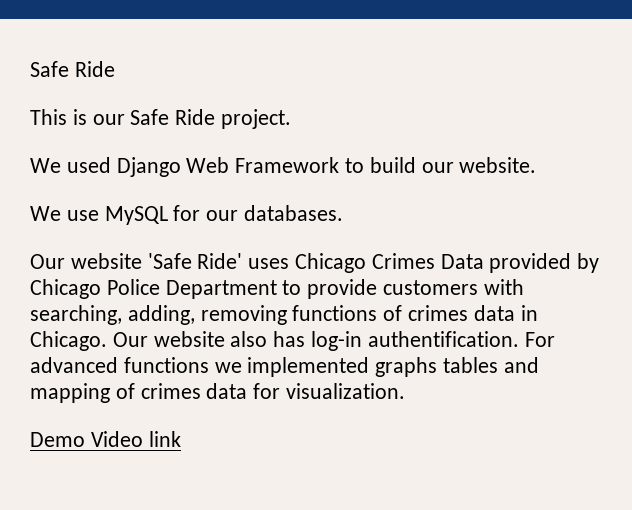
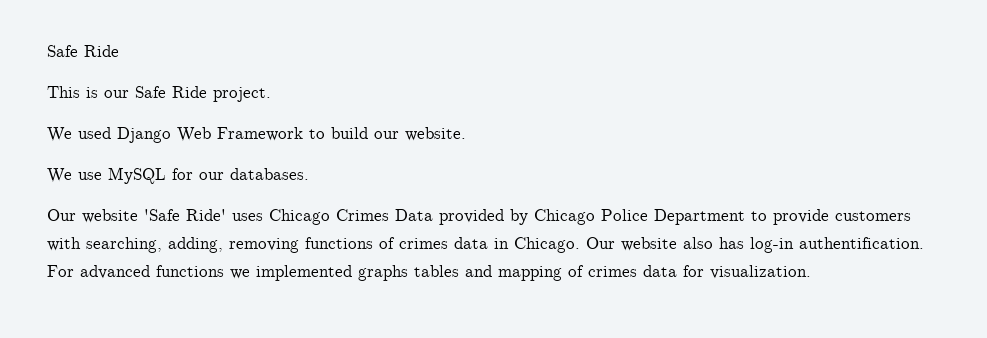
- Demo Video link

